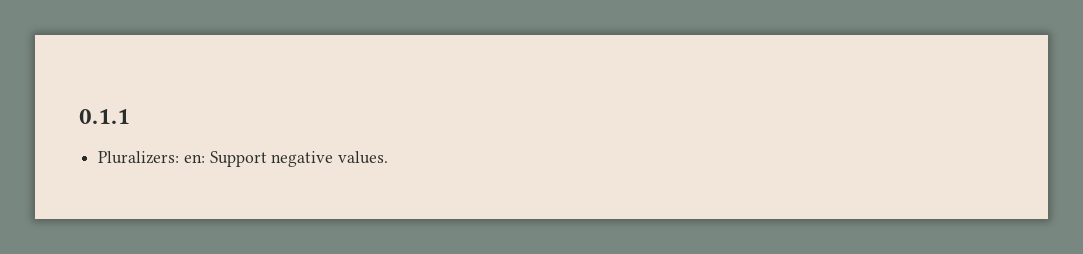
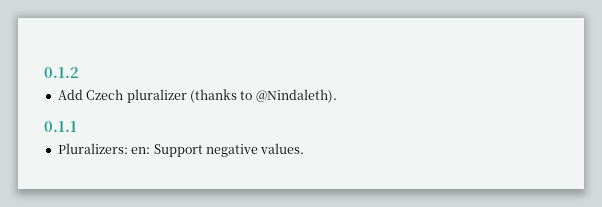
+ 0.1.2
+ Add Czech pluralizer (thanks to @Nindaleth).

